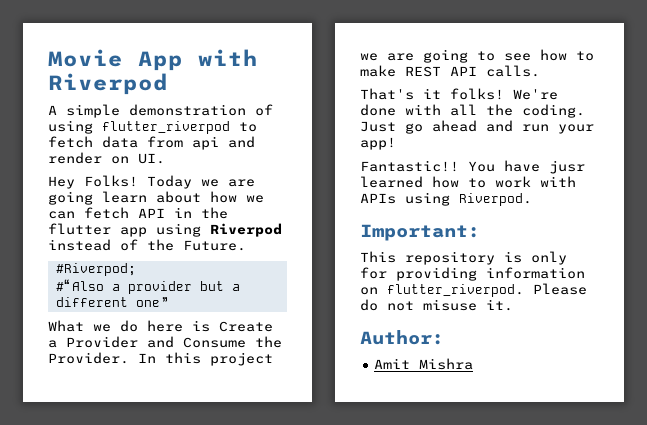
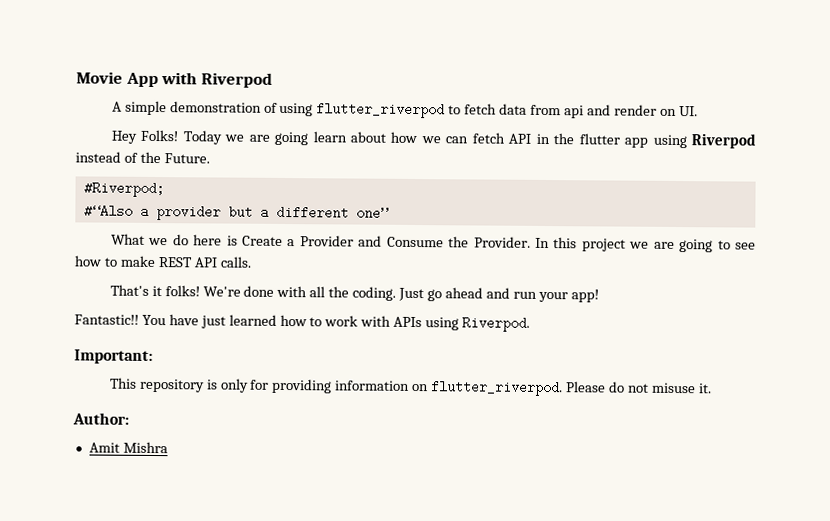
- You have jusr learned how to work with APIs using Riverpod.
+ You have just learned how to work with APIs using Riverpod.

